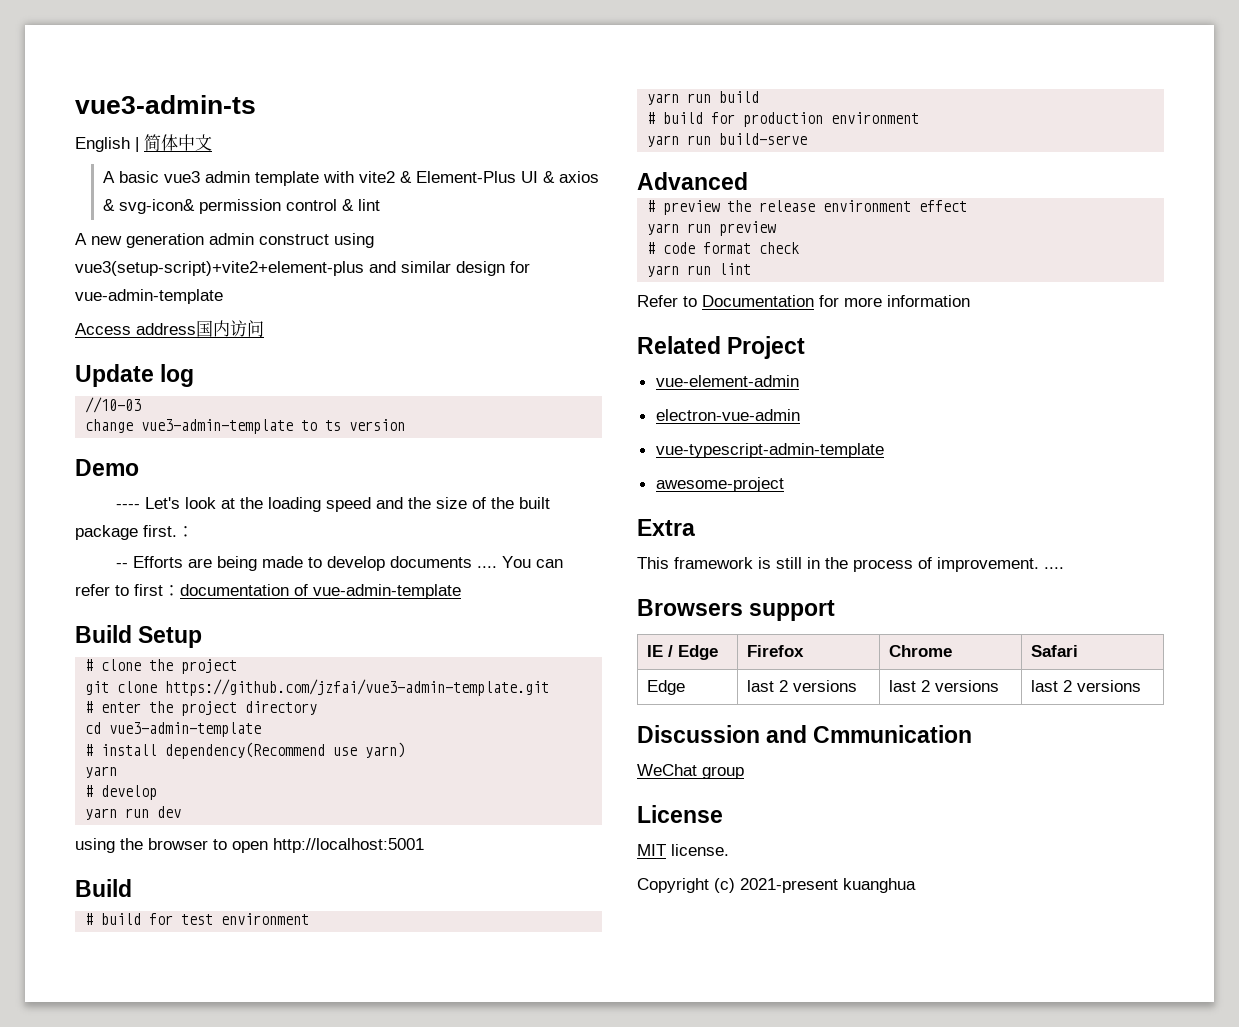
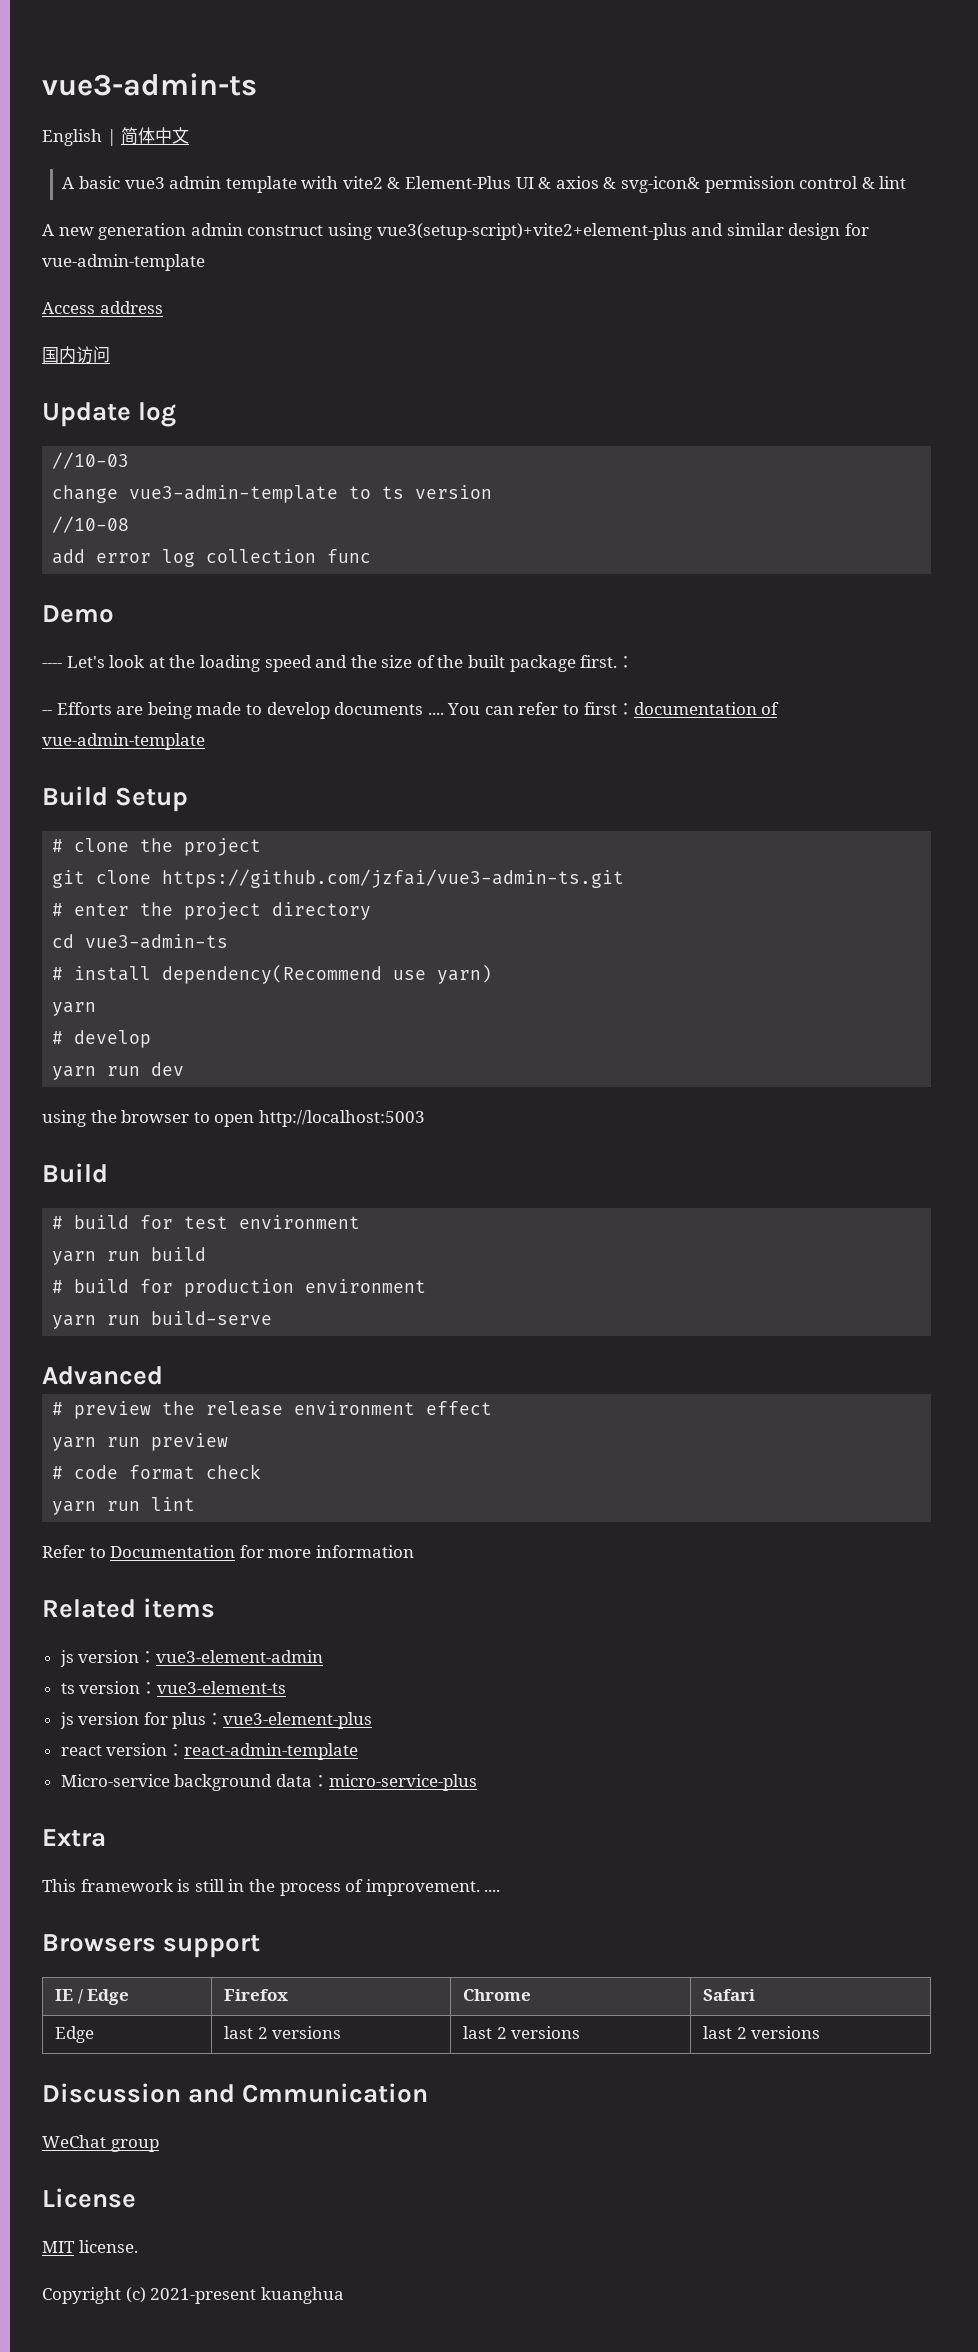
- Access address国内访问
+ Access address
+ 国内访问
+ //10-08
+ add error log collection func
- git clone https://github.com/jzfai/vue3-admin-template.git
+ git clone https://github.com/jzfai/vue3-admin-ts.git
- cd vue3-admin-template
+ cd vue3-admin-ts
- using the browser to open http://localhost:5001
+ using the browser to open http://localhost:5003
- Related Project
- vue-element-admin
- electron-vue-admin
- vue-typescript-admin-template
- awesome-project
+ Related items
+ js version：vue3-element-admin
+ ts version：vue3-element-ts
+ js version for plus：vue3-element-plus
+ react version：react-admin-template
+ Micro-service background data：micro-service-plus

